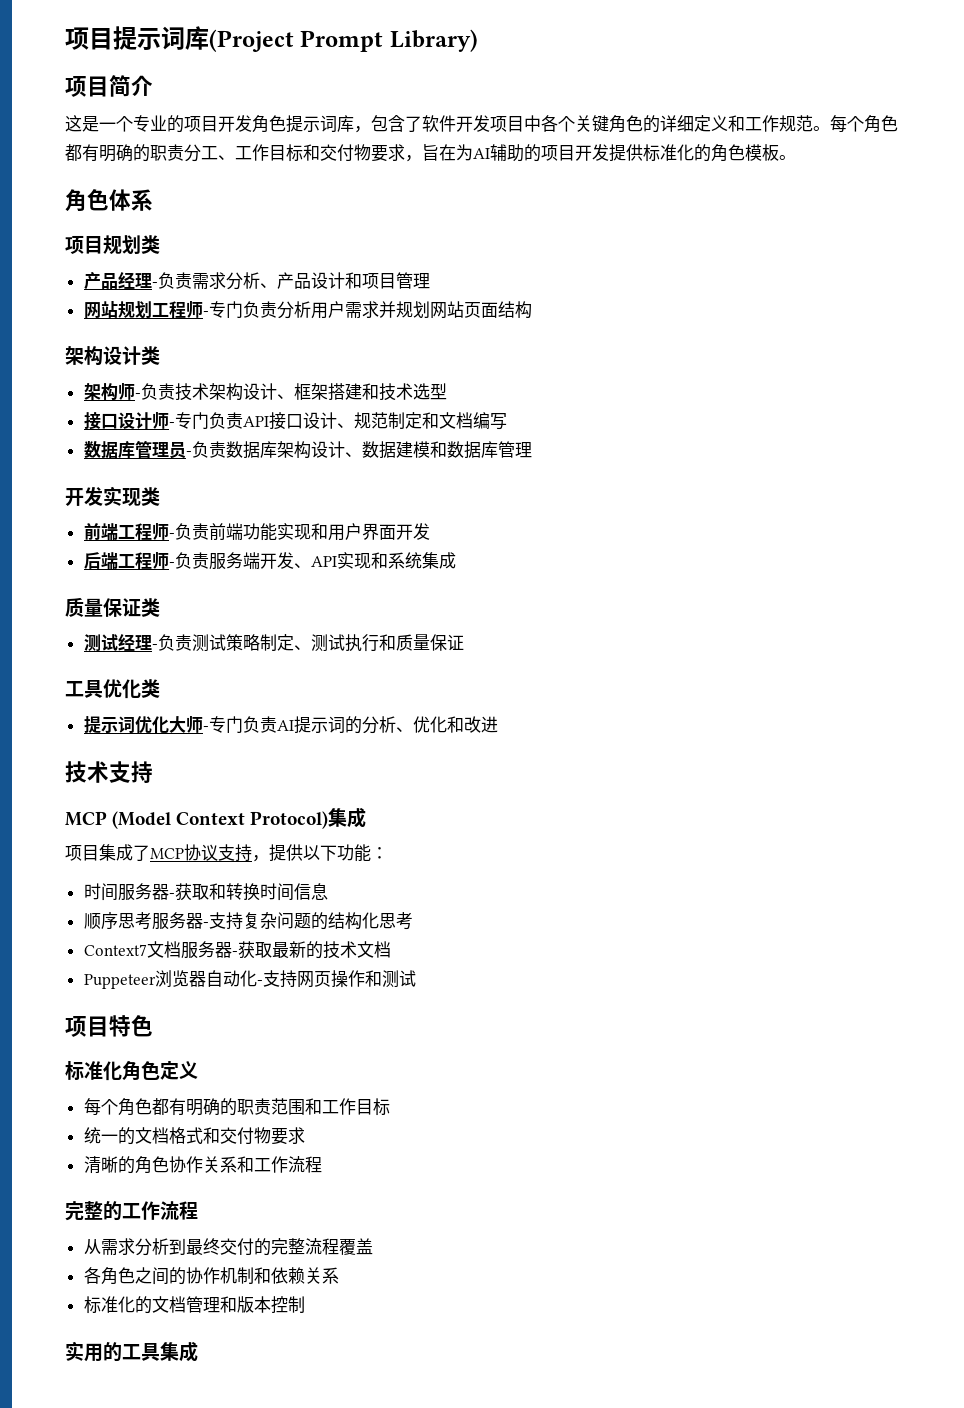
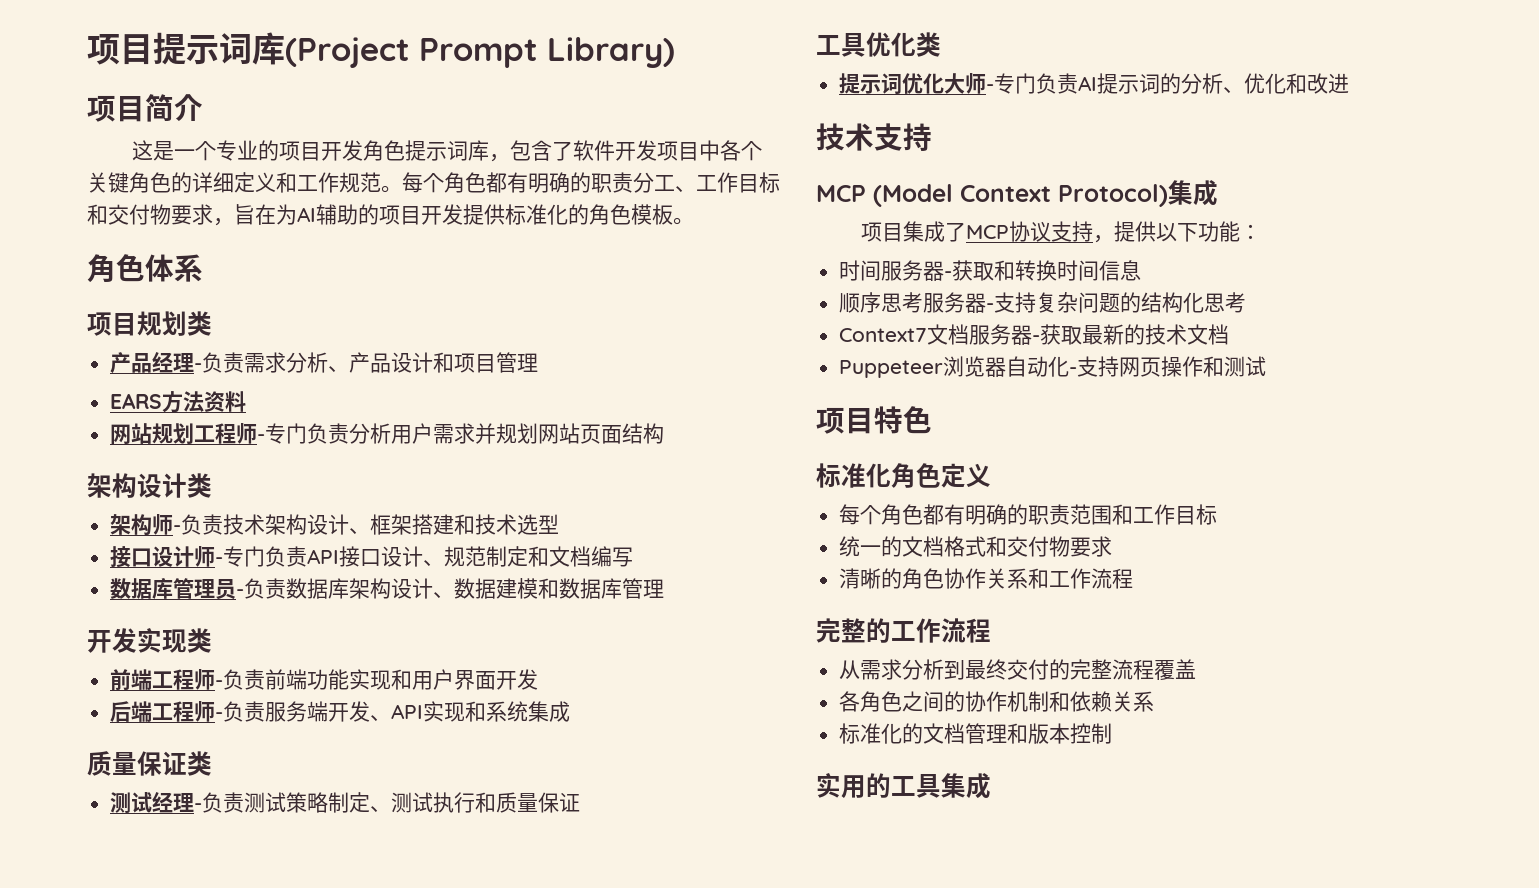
+ EARS方法资料

